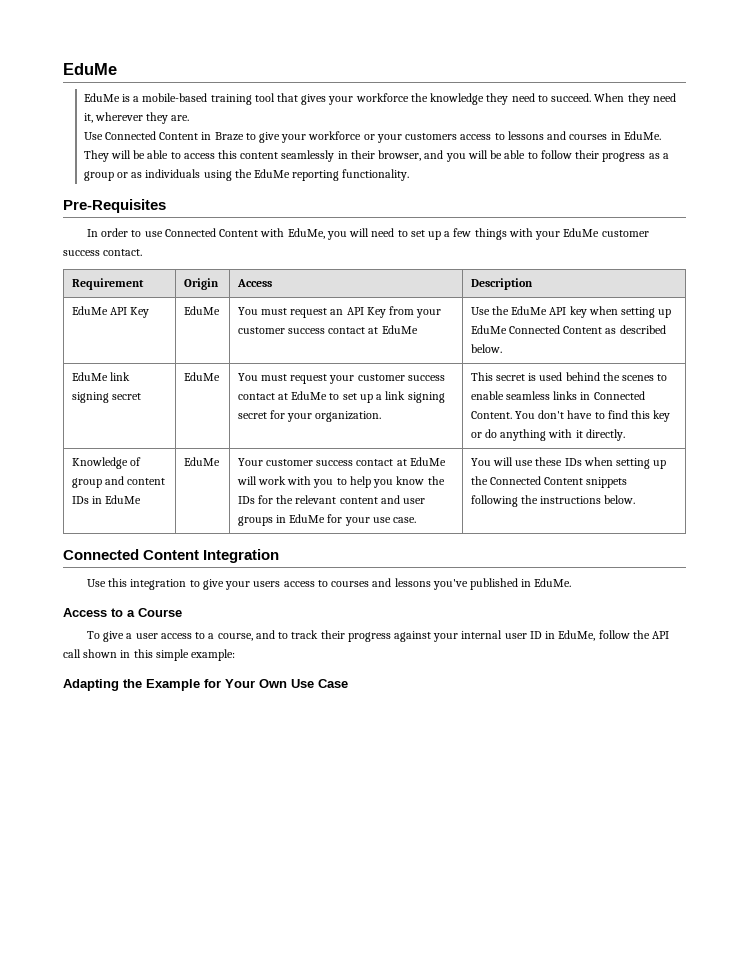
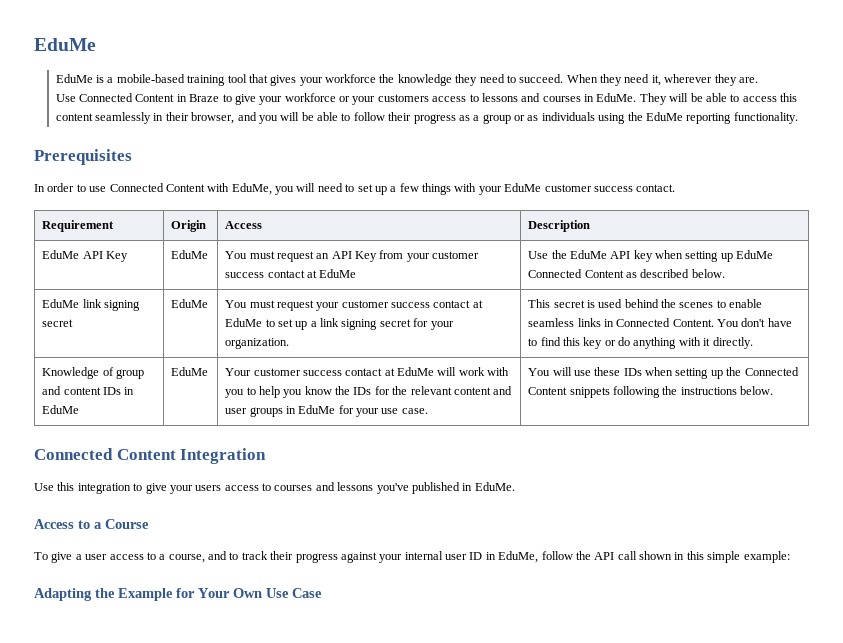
- Pre-Requisites
+ Prerequisites

